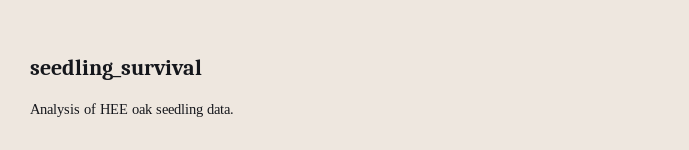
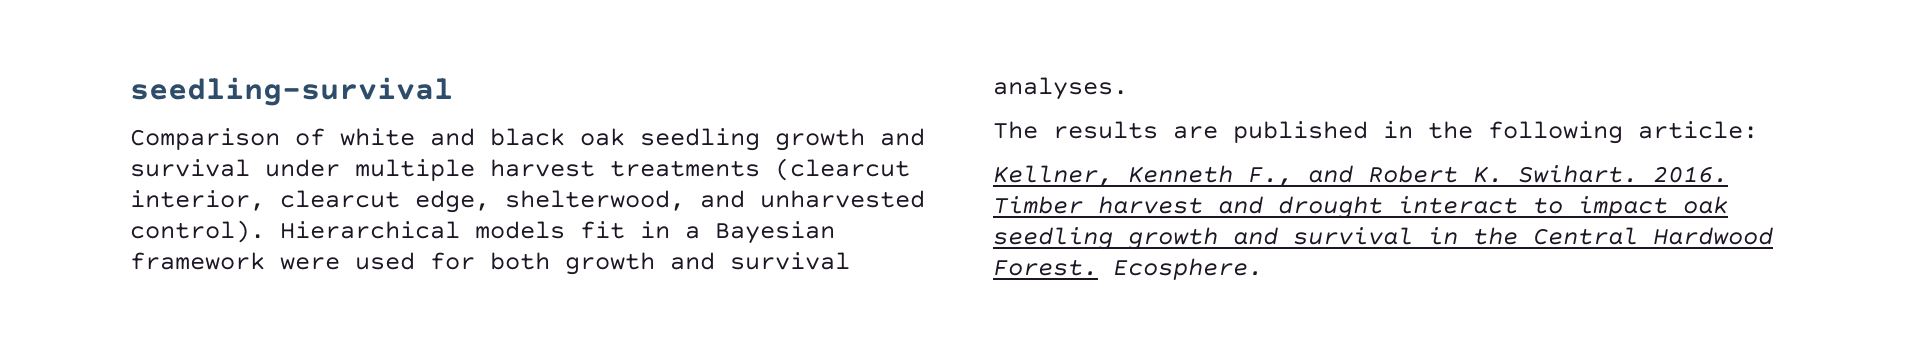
- seedling_survival
- Analysis of HEE oak seedling data.
+ seedling-survival
+ Comparison of white and black oak seedling growth and survival under multiple harvest treatments (clearcut interior, clearcut edge, shelterwood, and unharvested control). Hierarchical models fit in a Bayesian framework were used for both growth and survival analyses.
+ The results are published in the following article:
+ Kellner, Kenneth F., and Robert K. Swihart. 2016. Timber harvest and drought interact to impact oak seedling growth and survival in the Central Hardwood Forest. Ecosphere.

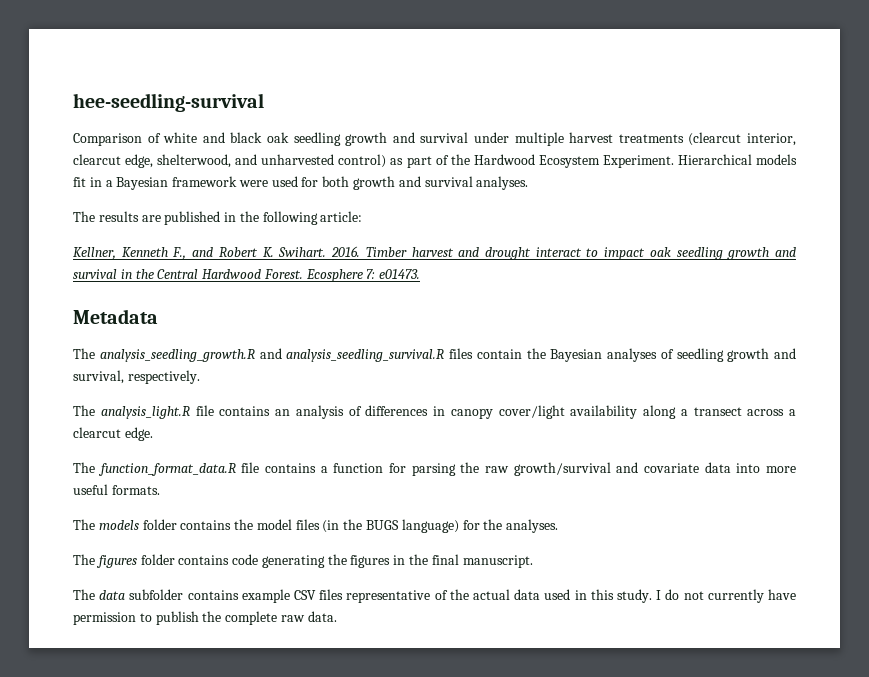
- seedling-survival
+ hee-seedling-survival
- Comparison of white and black oak seedling growth and survival under multiple harvest treatments (clearcut interior, clearcut edge, shelterwood, and unharvested control).
+ Comparison of white and black oak seedling growth and survival under multiple harvest treatments (clearcut interior, clearcut edge, shelterwood, and unharvested control) as part of the Hardwood Ecosystem Experiment.
- Ecosphere.
+ Ecosphere 7: e01473.
+ Metadata
+ The analysis_seedling_growth.R and analysis_seedling_survival.R files contain the Bayesian analyses of seedling growth and survival, respectively.
+ The analysis_light.R file contains an analysis of differences in canopy cover/light availability along a transect across a clearcut edge.
+ The function_format_data.R file contains a function for parsing the raw growth/survival and covariate data into more useful formats.
+ The models folder contains the model files (in the BUGS language) for the analyses.
+ The figures folder contains code generating the figures in the final manuscript.
+ The data subfolder contains example CSV files representative of the actual data used in this study. I do not currently have permission to publish the complete raw data.

